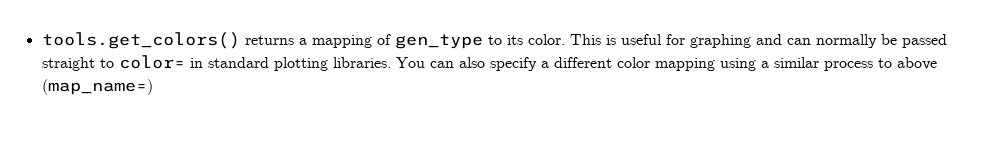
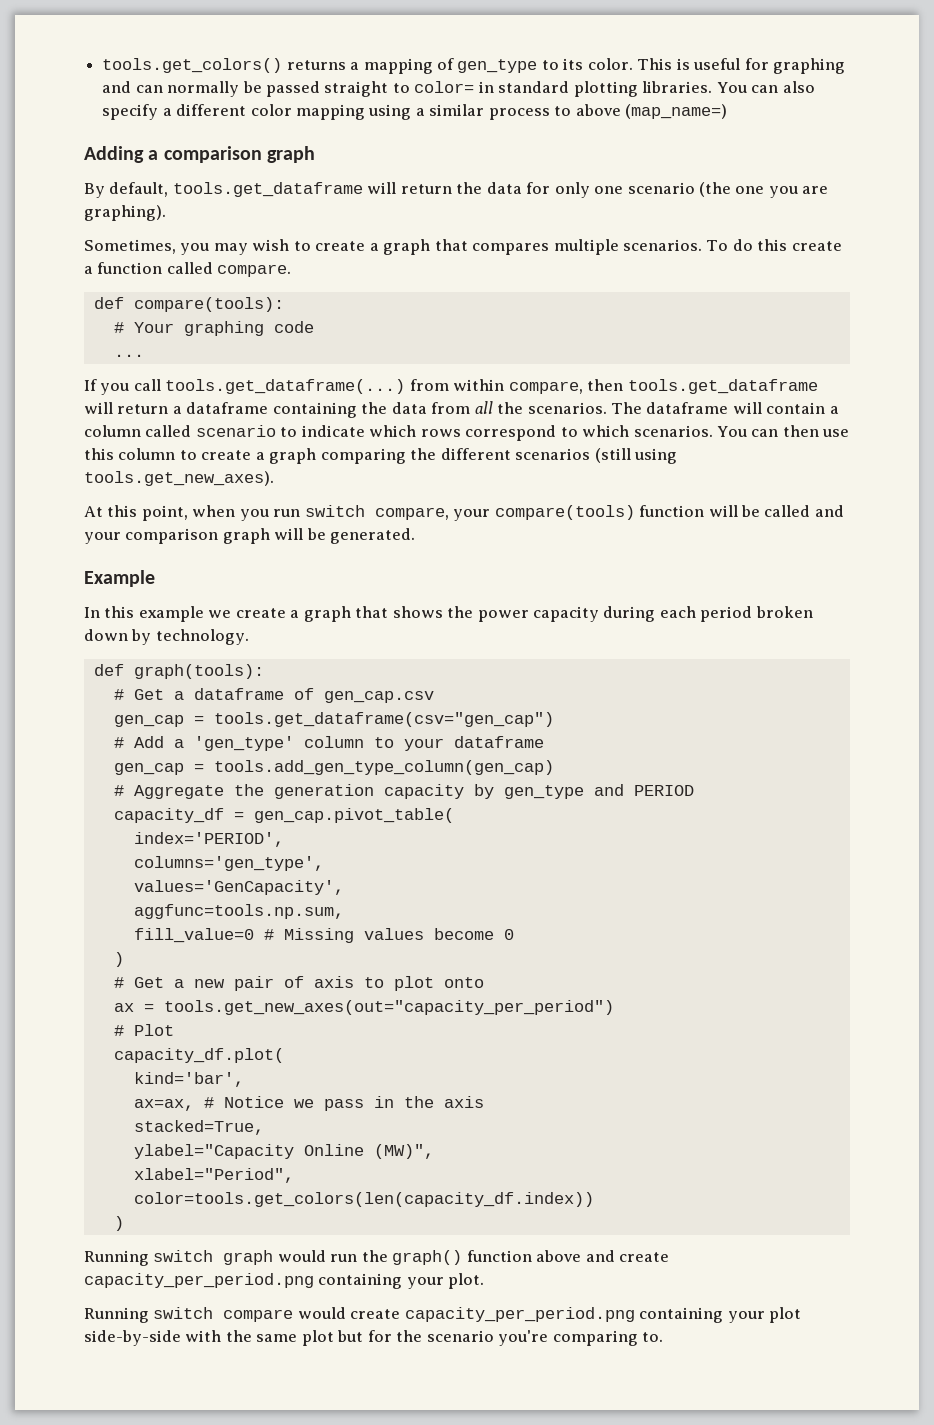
+ Adding a comparison graph
+ By default, tools.get_dataframe will return the data for only one scenario (the one you are graphing).
+ Sometimes, you may wish to create a graph that compares multiple scenarios. To do this create a function called compare.
+ def compare(tools):
+ # Your graphing code
+ ...
+ If you call tools.get_dataframe(...) from within compare, then tools.get_dataframe will return a dataframe containing the data from all the scenarios. The dataframe will contain a column called scenario to indicate which rows correspond to which scenarios. You can then use this column to create a graph comparing the different scenarios (still using tools.get_new_axes).
+ At this point, when you run switch compare, your compare(tools) function will be called and your comparison graph will be generated.
+ Example
+ In this example we create a graph that shows the power capacity during each period broken down by technology.
+ def graph(tools):
+ # Get a dataframe of gen_cap.csv
+ gen_cap = tools.get_dataframe(csv="gen_cap")
+ # Add a 'gen_type' column to your dataframe
+ gen_cap = tools.add_gen_type_column(gen_cap)
+ # Aggregate the generation capacity by gen_type and PERIOD
+ capacity_df = gen_cap.pivot_table(
+ index='PERIOD',
+ columns='gen_type',
+ values='GenCapacity',
+ aggfunc=tools.np.sum,
+ fill_value=0 # Missing values become 0
+ )
+ # Get a new pair of axis to plot onto
+ ax = tools.get_new_axes(out="capacity_per_period")
+ # Plot
+ capacity_df.plot(
+ kind='bar',
+ ax=ax, # Notice we pass in the axis
+ stacked=True,
+ ylabel="Capacity Online (MW)",
+ xlabel="Period",
+ color=tools.get_colors(len(capacity_df.index))
+ )
+ Running switch graph would run the graph() function above and create capacity_per_period.png containing your plot.
+ Running switch compare would create capacity_per_period.png containing your plot side-by-side with the same plot but for the scenario you're comparing to.

